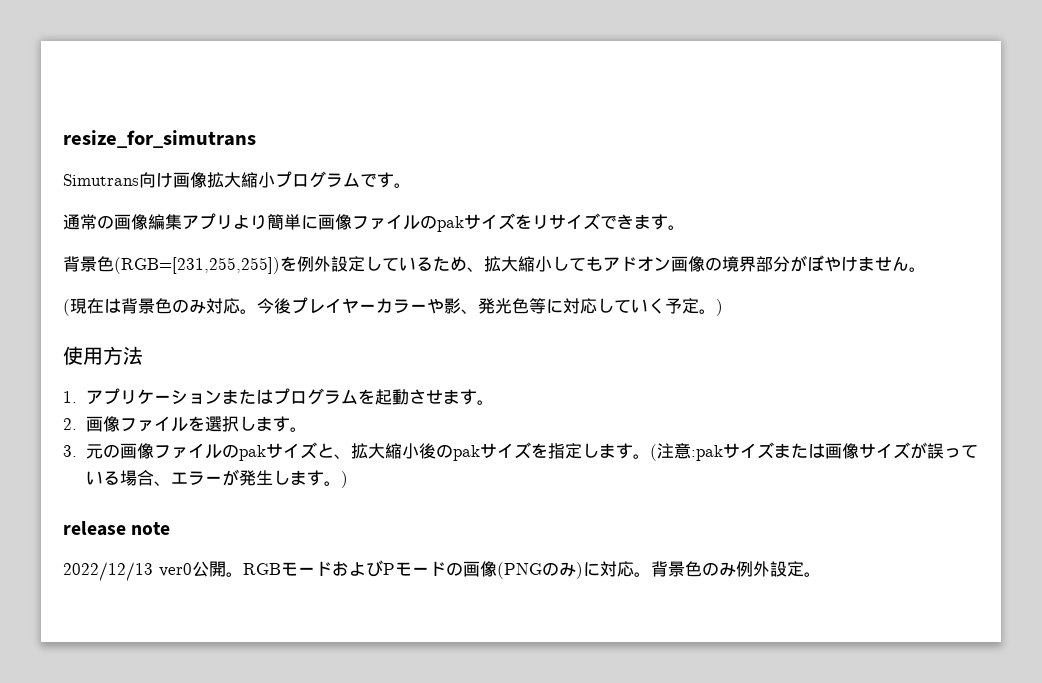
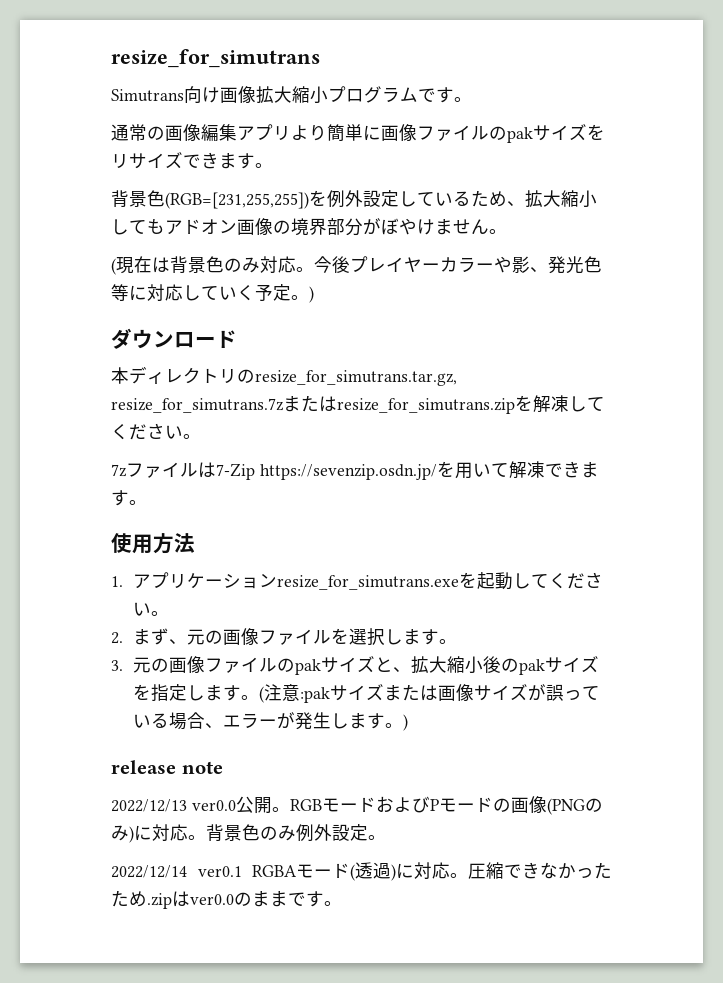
+ ダウンロード
+ 本ディレクトリのresize_for_simutrans.tar.gz, resize_for_simutrans.7zまたはresize_for_simutrans.zipを解凍してください。
+ 7zファイルは7-Zip https://sevenzip.osdn.jp/を用いて解凍できます。
- 1.アプリケーションまたはプログラムを起動させます。
+ 1.アプリケーションresize_for_simutrans.exeを起動してください。
- 2.画像ファイルを選択します。
+ 2.まず、元の画像ファイルを選択します。
- 2022/12/13 ver0公開。
+ 2022/12/13 ver0.0公開。
+ 2022/12/14 ver0.1 RGBAモード(透過)に対応。圧縮できなかったため.zipはver0.0のままです。

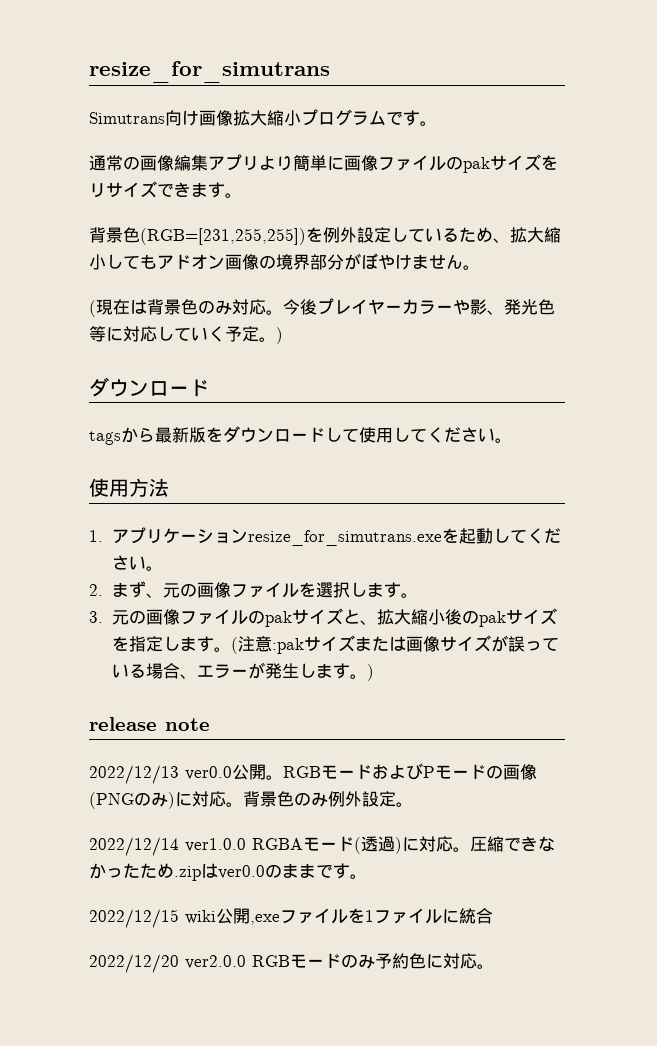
- 本ディレクトリのresize_for_simutrans.tar.gz, resize_for_simutrans.7zまたはresize_for_simutrans.zipを解凍してください。
- 7zファイルは7-Zip https://sevenzip.osdn.jp/を用いて解凍できます。
+ tagsから最新版をダウンロードして使用してください。
- 2022/12/14 ver0.1 RGBAモード(透過)に対応。
+ 2022/12/14 ver1.0.0 RGBAモード(透過)に対応。
+ 2022/12/15 wiki公開,exeファイルを1ファイルに統合
+ 2022/12/20 ver2.0.0 RGBモードのみ予約色に対応。

